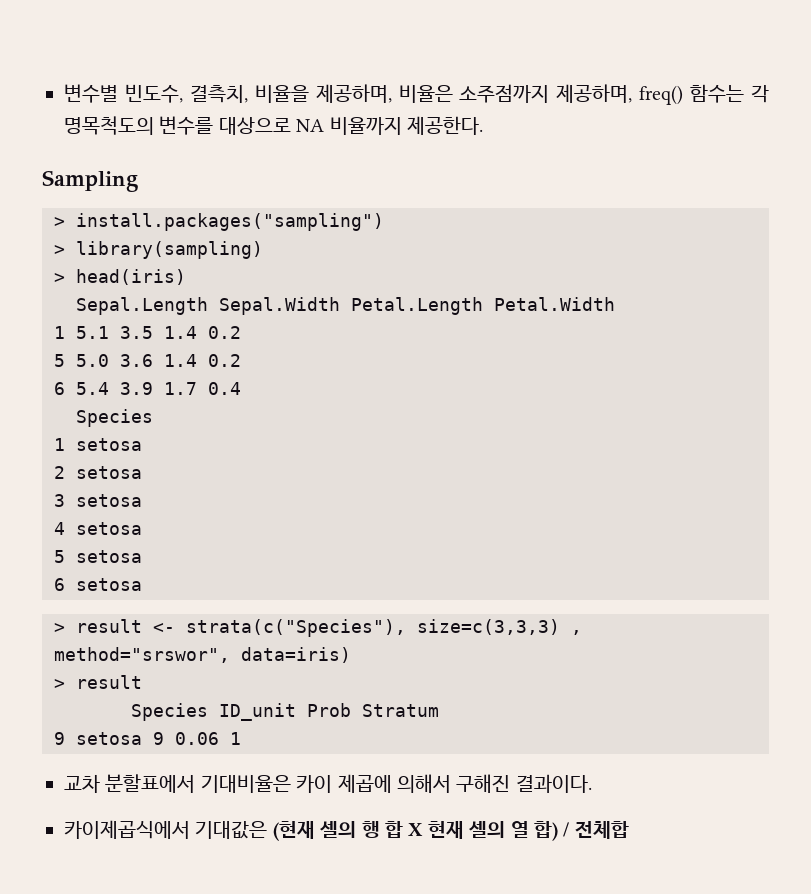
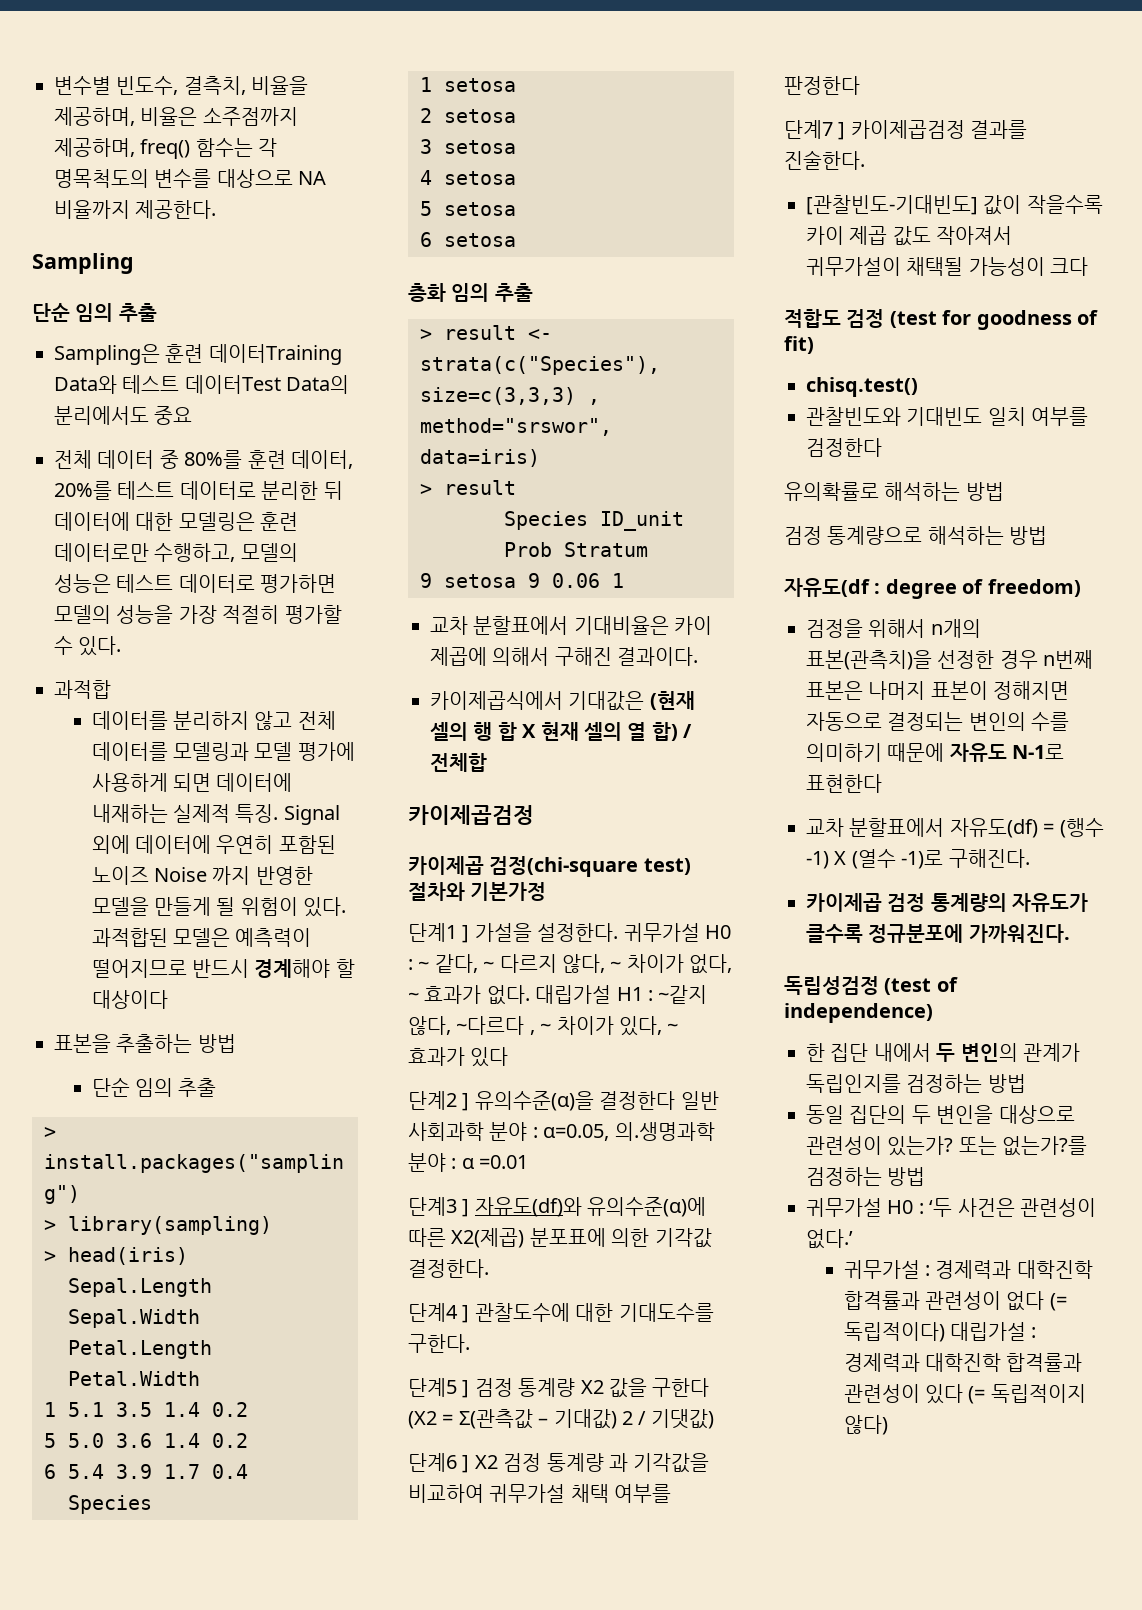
  Sampling
+ 단순 임의 추출
+ Sampling은 훈련 데이터Training Data와 테스트 데이터Test Data의 분리에서도 중요
+ 전체 데이터 중 80%를 훈련 데이터, 20%를 테스트 데이터로 분리한 뒤 데이터에 대한 모델링은 훈련 데이터로만 수행하고, 모델의 성능은 테스트 데이터로 평가하면 모델의 성능을 가장 적절히 평가할 수 있다.
+ 과적합
+ 데이터를 분리하지 않고 전체 데이터를 모델링과 모델 평가에 사용하게 되면 데이터에 내재하는 실제적 특징. Signal 외에 데이터에 우연히 포함된 노이즈 Noise 까지 반영한 모델을 만들게 될 위험이 있다. 과적합된 모델은 예측력이 떨어지므로 반드시 경계해야 할 대상이다
+ 표본을 추출하는 방법
+ 단순 임의 추출
+ 층화 임의 추출
  카이제곱식에서 기대값은 (현재 셀의 행 합 X 현재 셀의 열 합) / 전체합
+ 카이제곱검정
+ 카이제곱 검정(chi-square test) 절차와 기본가정
+ 단계1 ] 가설을 설정한다. 귀무가설 H0 : ~ 같다, ~ 다르지 않다, ~ 차이가 없다, ~ 효과가 없다. 대립가설 H1 : ~같지 않다, ~다르다 , ~ 차이가 있다, ~ 효과가 있다
+ 단계2 ] 유의수준(α)을 결정한다 일반 사회과학 분야 : α=0.05, 의.생명과학 분야 : α =0.01
+ 단계3 ] 자유도(df)와 유의수준(α)에 따른 X2(제곱) 분포표에 의한 기각값 결정한다.
+ 단계4 ] 관찰도수에 대한 기대도수를 구한다.
+ 단계5 ] 검정 통계량 X2 값을 구한다 (X2 = Σ(관측값 – 기대값) 2 / 기댓값)
+ 단계6 ] X2 검정 통계량 과 기각값을 비교하여 귀무가설 채택 여부를 판정한다
+ 단계7 ] 카이제곱검정 결과를 진술한다.
+ [관찰빈도-기대빈도] 값이 작을수록 카이 제곱 값도 작아져서 귀무가설이 채택될 가능성이 크다
+ 적합도 검정 (test for goodness of fit)
+ chisq.test()
+ 관찰빈도와 기대빈도 일치 여부를 검정한다
+ 유의확률로 해석하는 방법
+ 검정 통계량으로 해석하는 방법
+ 자유도(df : degree of freedom)
+ 검정을 위해서 n개의 표본(관측치)을 선정한 경우 n번째 표본은 나머지 표본이 정해지면 자동으로 결정되는 변인의 수를 의미하기 때문에 자유도 N-1로 표현한다
+ 교차 분할표에서 자유도(df) = (행수 -1) X (열수 -1)로 구해진다.
+ 카이제곱 검정 통계량의 자유도가 클수록 정규분포에 가까워진다.
+ 독립성검정 (test of independence)
+ 한 집단 내에서 두 변인의 관계가 독립인지를 검정하는 방법
+ 동일 집단의 두 변인을 대상으로 관련성이 있는가? 또는 없는가?를 검정하는 방법
+ 귀무가설 H0 : ‘두 사건은 관련성이 없다.’
+ 귀무가설 : 경제력과 대학진학 합격률과 관련성이 없다 (= 독립적이다) 대립가설 : 경제력과 대학진학 합격률과 관련성이 있다 (= 독립적이지 않다)

